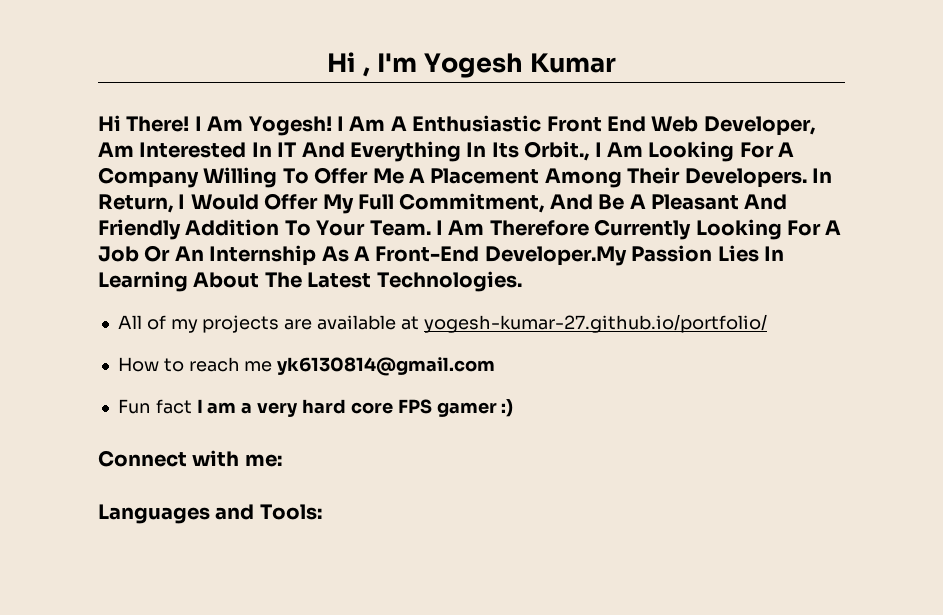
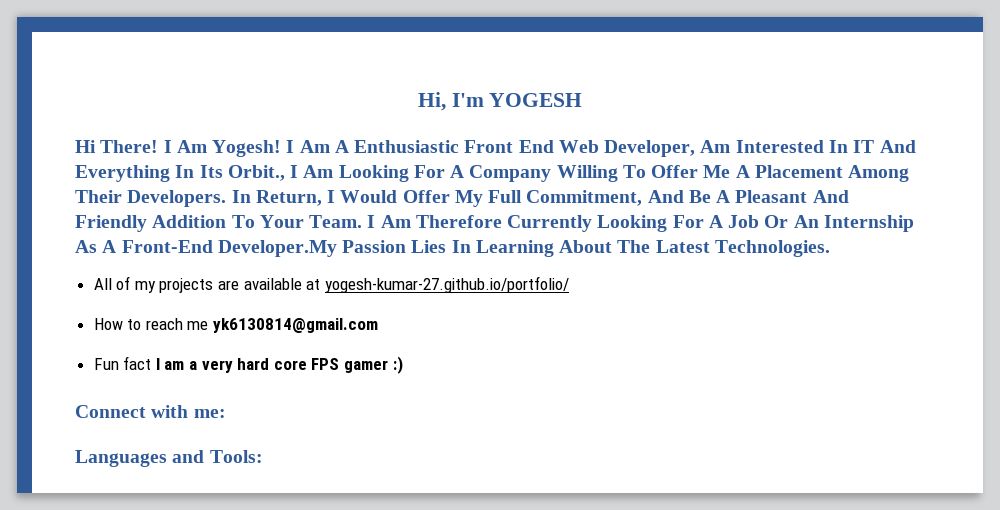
- Hi , I'm Yogesh Kumar
+ Hi, I'm YOGESH

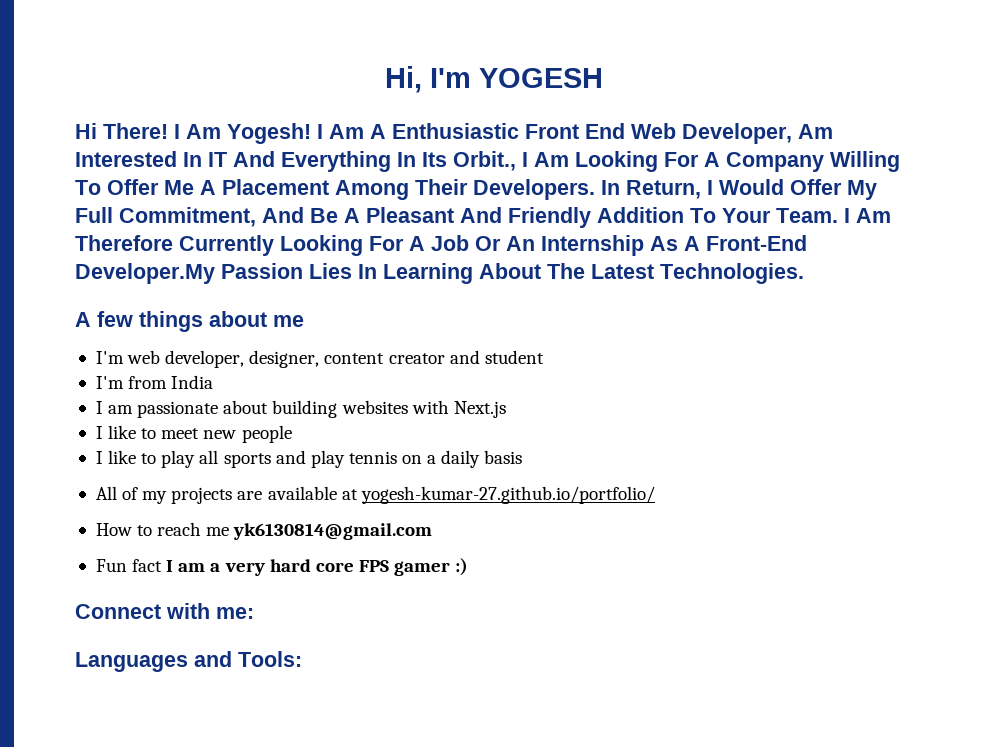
+ A few things about me
+ I'm web developer, designer, content creator and student
+ I'm from India
+ I am passionate about building websites with Next.js
+ I like to meet new people
+ I like to play all sports and play tennis on a daily basis

